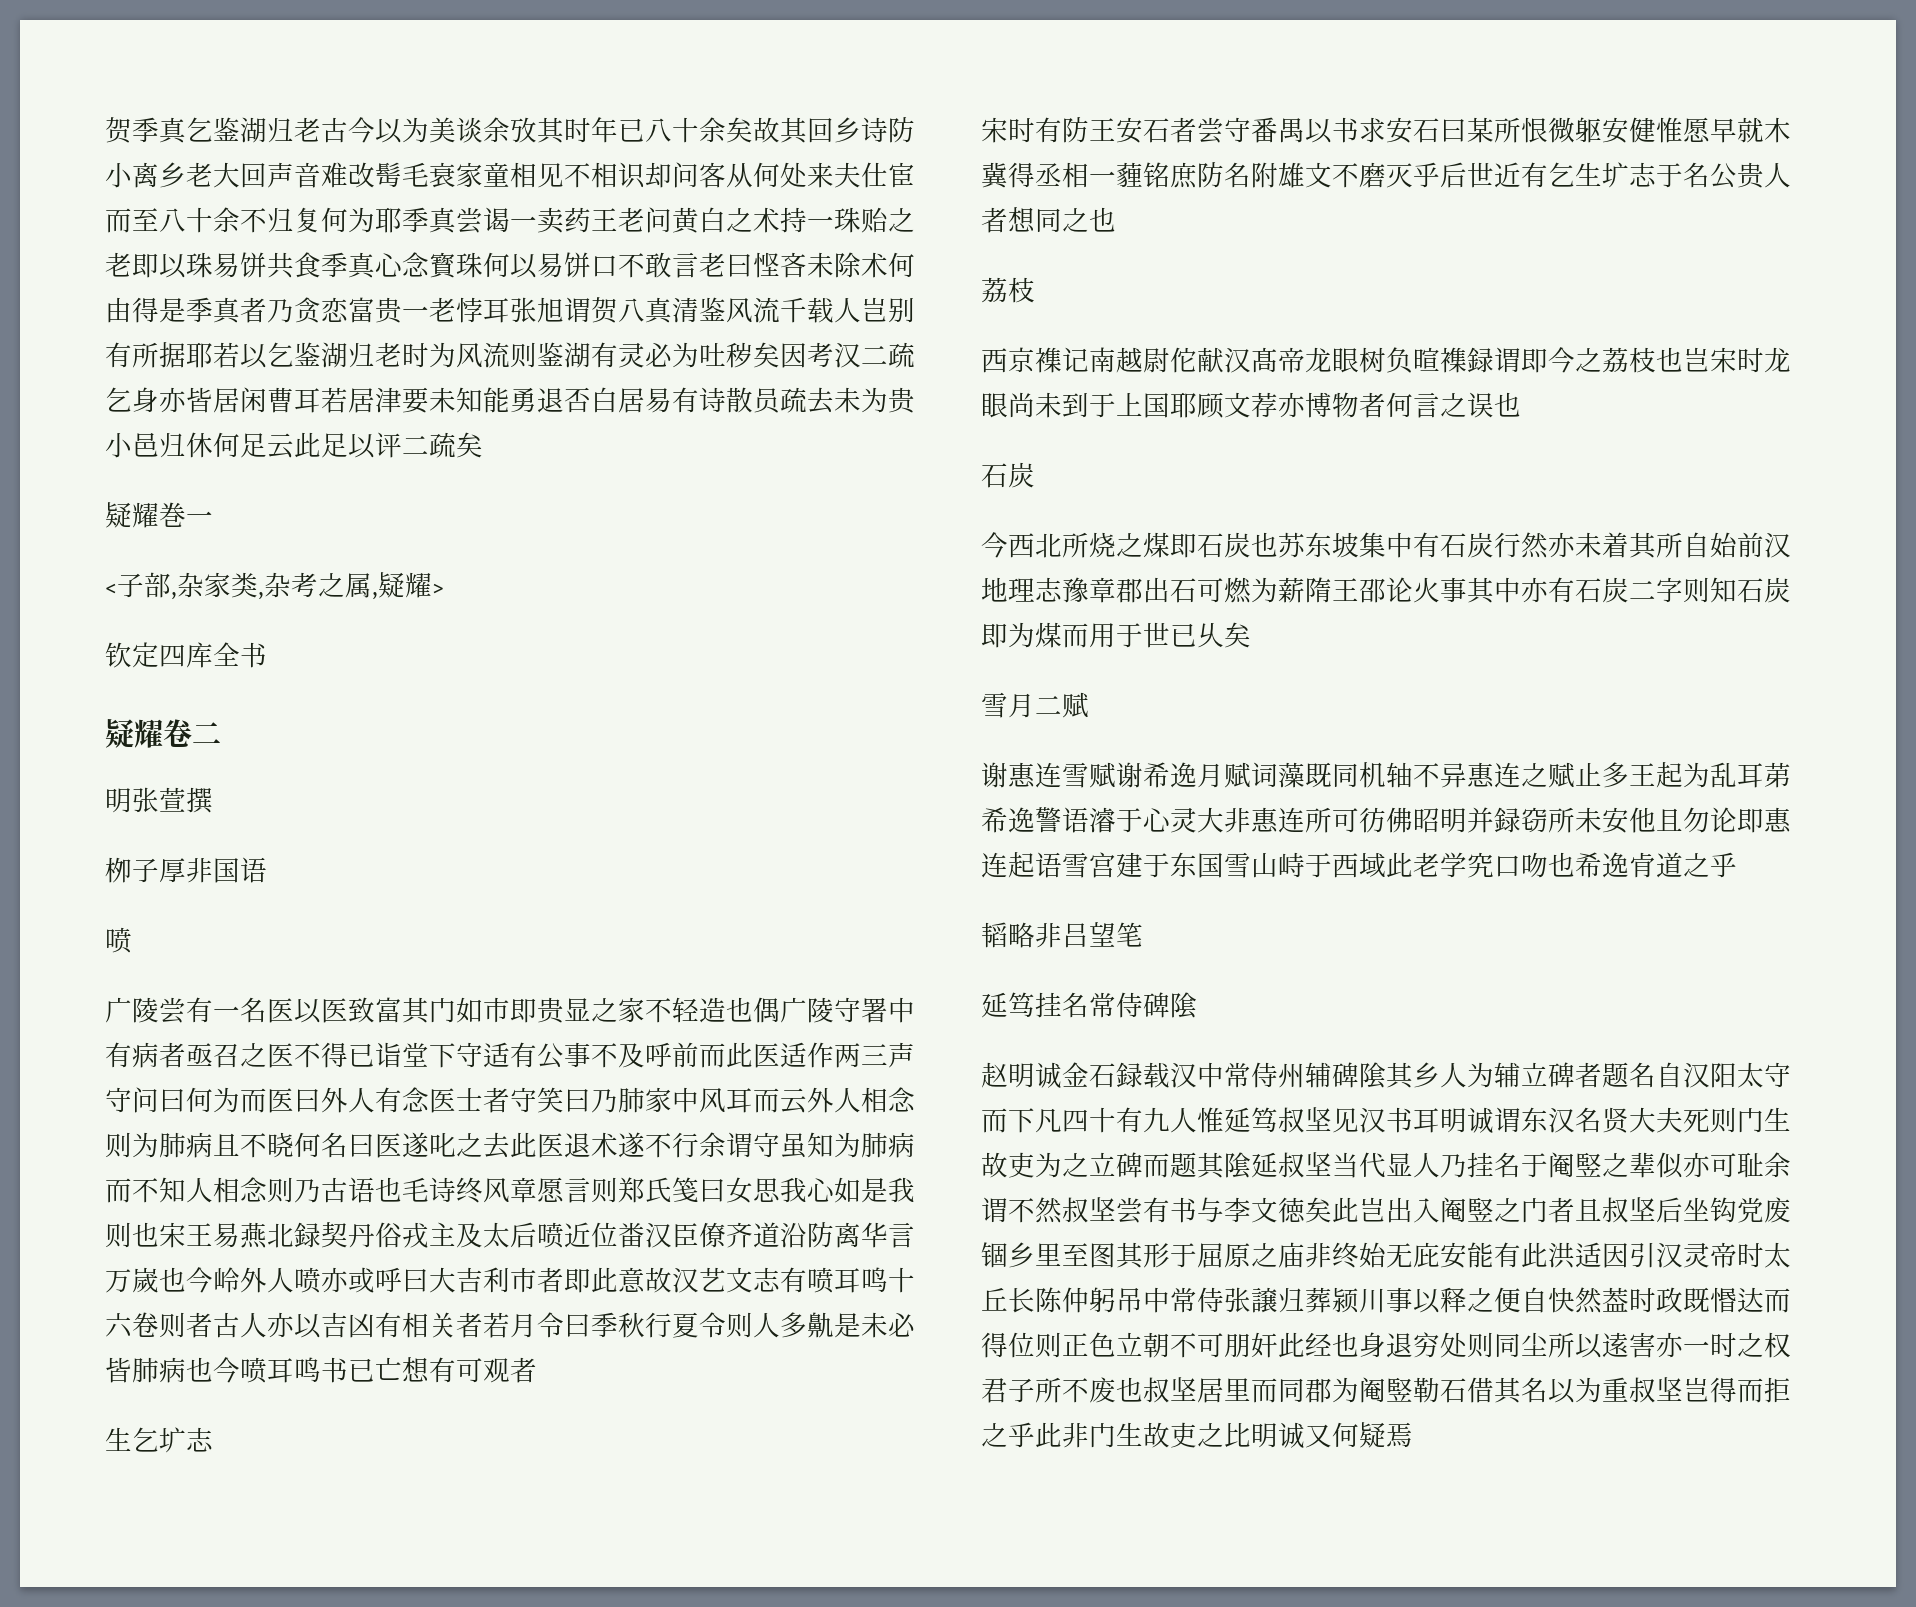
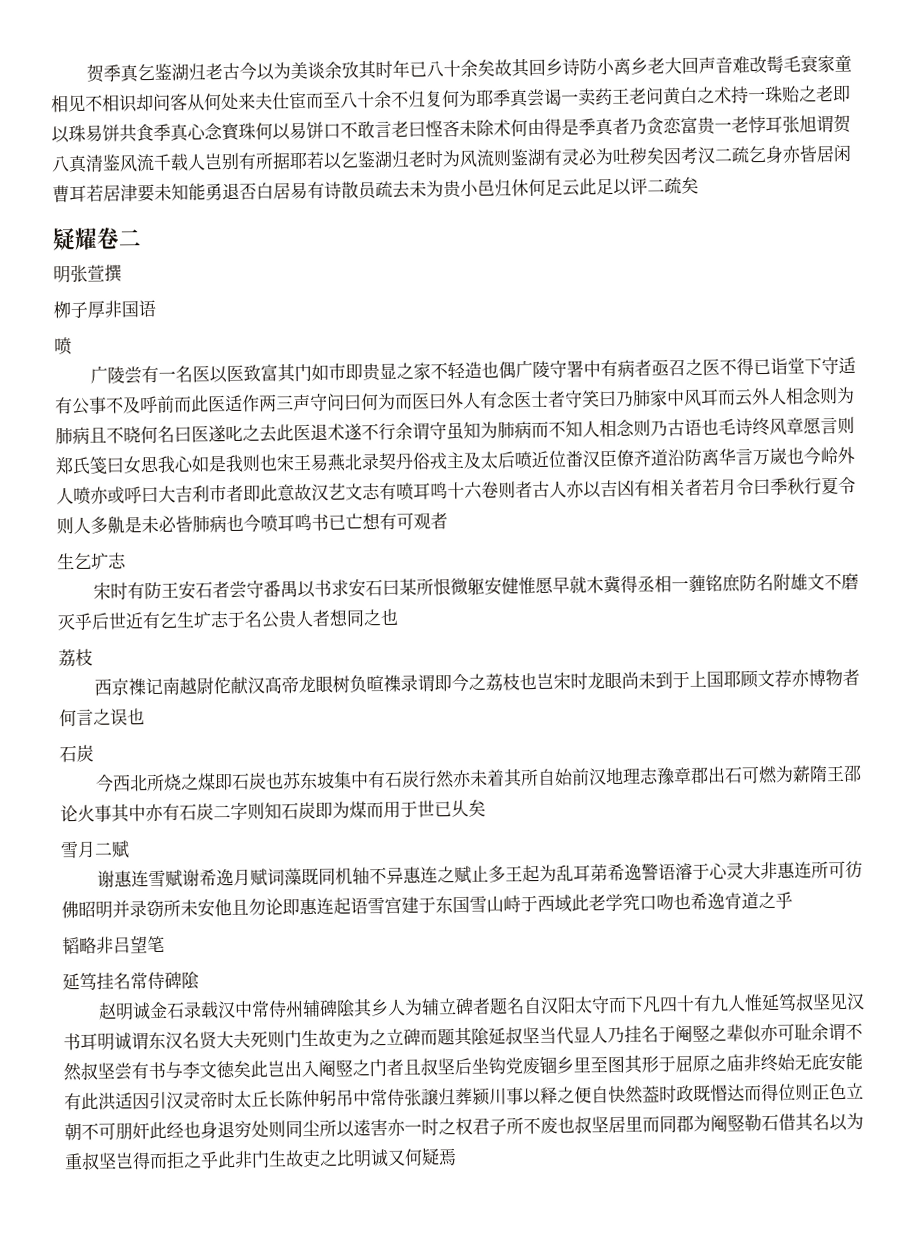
- 疑耀巻一
- <子部,杂家类,杂考之属,疑耀>
- 钦定四库全书
- 广陵尝有一名医以医致富其门如市即贵显之家不轻造也偶广陵守署中有病者亟召之医不得已诣堂下守适有公事不及呼前而此医适作两三声守问曰何为而医曰外人有念医士者守笑曰乃肺家中风耳而云外人相念则为肺病且不晓何名曰医遂叱之去此医退术遂不行余谓守虽知为肺病而不知人相念则乃古语也毛诗终风章愿言则郑氏笺曰女思我心如是我则也宋王易燕北録契丹俗戎主及太后喷近位畨汉臣僚齐道沿防离华言万嵗也今岭外人喷亦或呼曰大吉利市者即此意故汉艺文志有喷耳鸣十六卷则者古人亦以吉凶有相关者若月令曰季秋行夏令则人多鼽是未必皆肺病也今喷耳鸣书已亡想有可观者
+ 广陵尝有一名医以医致富其门如市即贵显之家不轻造也偶广陵守署中有病者亟召之医不得已诣堂下守适有公事不及呼前而此医适作两三声守问曰何为而医曰外人有念医士者守笑曰乃肺家中风耳而云外人相念则为肺病且不晓何名曰医遂叱之去此医退术遂不行余谓守虽知为肺病而不知人相念则乃古语也毛诗终风章愿言则郑氏笺曰女思我心如是我则也宋王易燕北录契丹俗戎主及太后喷近位畨汉臣僚齐道沿防离华言万嵗也今岭外人喷亦或呼曰大吉利市者即此意故汉艺文志有喷耳鸣十六卷则者古人亦以吉凶有相关者若月令曰季秋行夏令则人多鼽是未必皆肺病也今喷耳鸣书已亡想有可观者
- 西京襍记南越尉佗献汉髙帝龙眼树负暄襍録谓即今之荔枝也岂宋时龙眼尚未到于上国耶顾文荐亦博物者何言之误也
+ 西京襍记南越尉佗献汉髙帝龙眼树负暄襍录谓即今之荔枝也岂宋时龙眼尚未到于上国耶顾文荐亦博物者何言之误也
- 谢惠连雪赋谢希逸月赋词藻既同机轴不异惠连之赋止多王起为乱耳苐希逸警语濬于心灵大非惠连所可彷佛昭明并録窃所未安他且勿论即惠连起语雪宫建于东国雪山峙于西域此老学究口吻也希逸肻道之乎
+ 谢惠连雪赋谢希逸月赋词藻既同机轴不异惠连之赋止多王起为乱耳苐希逸警语濬于心灵大非惠连所可彷佛昭明并录窃所未安他且勿论即惠连起语雪宫建于东国雪山峙于西域此老学究口吻也希逸肻道之乎
- 赵明诚金石録载汉中常侍州辅碑隂其乡人为辅立碑者题名自汉阳太守而下凡四十有九人惟延笃叔坚见汉书耳明诚谓东汉名贤大夫死则门生故吏为之立碑而题其隂延叔坚当代显人乃挂名于阉竪之辈似亦可耻余谓不然叔坚尝有书与李文徳矣此岂出入阉竪之门者且叔坚后坐钩党废锢乡里至图其形于屈原之庙非终始无庇安能有此洪适因引汉灵帝时太丘长陈仲躬吊中常侍张譲归葬颍川事以释之便自快然葢时政既惽达而得位则正色立朝不可朋奸此经也身退穷处则同尘所以逺害亦一时之权君子所不废也叔坚居里而同郡为阉竪勒石借其名以为重叔坚岂得而拒之乎此非门生故吏之比明诚又何疑焉
+ 赵明诚金石录载汉中常侍州辅碑隂其乡人为辅立碑者题名自汉阳太守而下凡四十有九人惟延笃叔坚见汉书耳明诚谓东汉名贤大夫死则门生故吏为之立碑而题其隂延叔坚当代显人乃挂名于阉竪之辈似亦可耻余谓不然叔坚尝有书与李文徳矣此岂出入阉竪之门者且叔坚后坐钩党废锢乡里至图其形于屈原之庙非终始无庇安能有此洪适因引汉灵帝时太丘长陈仲躬吊中常侍张譲归葬颍川事以释之便自快然葢时政既惽达而得位则正色立朝不可朋奸此经也身退穷处则同尘所以逺害亦一时之权君子所不废也叔坚居里而同郡为阉竪勒石借其名以为重叔坚岂得而拒之乎此非门生故吏之比明诚又何疑焉

